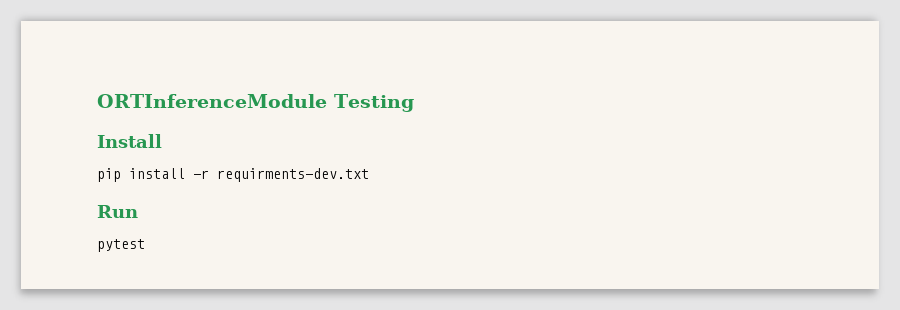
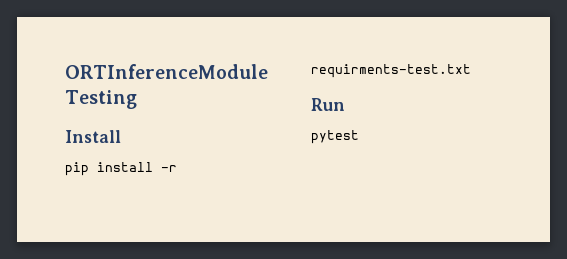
- pip install -r requirments-dev.txt
+ pip install -r requirments-test.txt

